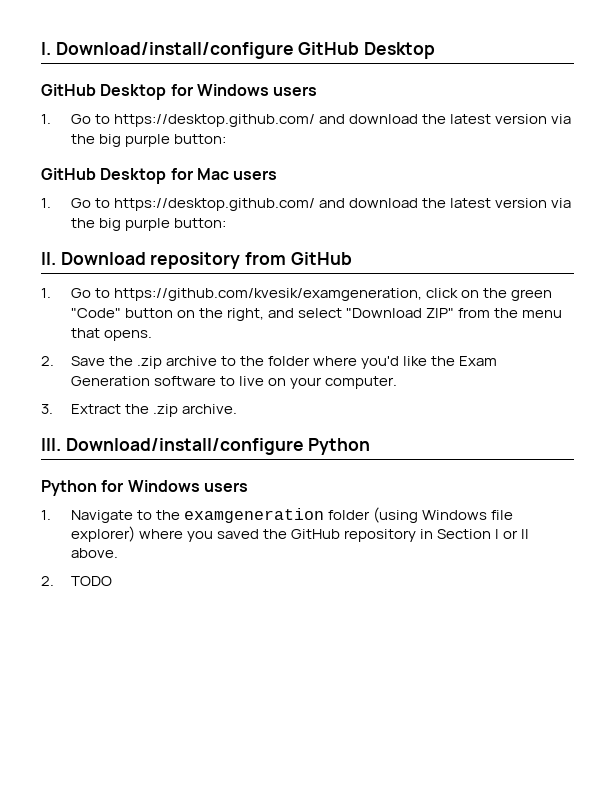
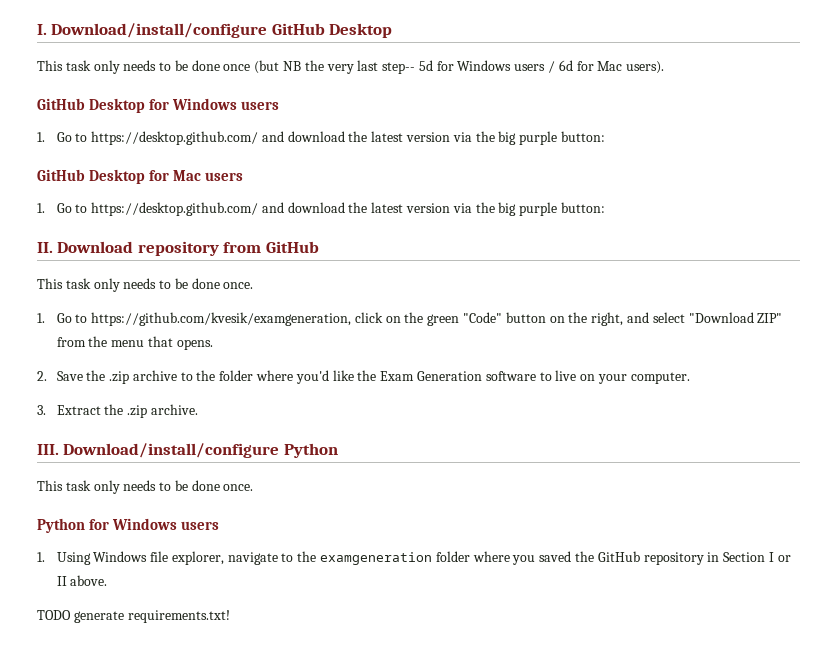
+ This task only needs to be done once (but NB the very last step-- 5d for Windows users / 6d for Mac users).
  II. Download repository from GitHub
+ This task only needs to be done once.
  III. Download/install/configure Python
+ This task only needs to be done once.
- 1. Navigate to the examgeneration folder (using Windows file explorer) where you saved the GitHub repository in Section I or II above.
+ 1. Using Windows file explorer, navigate to the examgeneration folder where you saved the GitHub repository in Section I or II above.
- 2. TODO
+ TODO generate requirements.txt!

